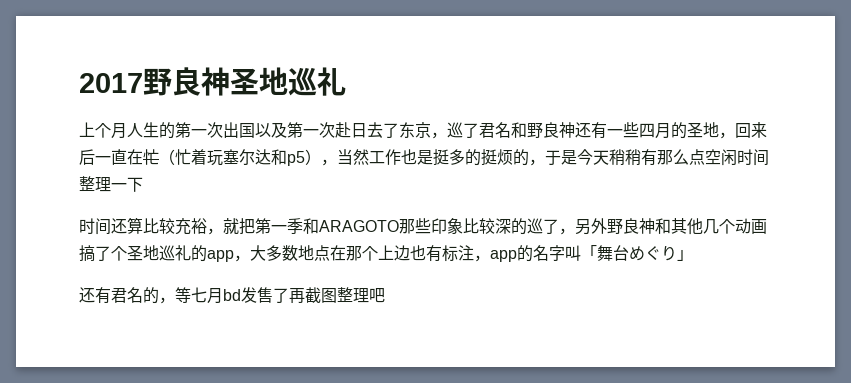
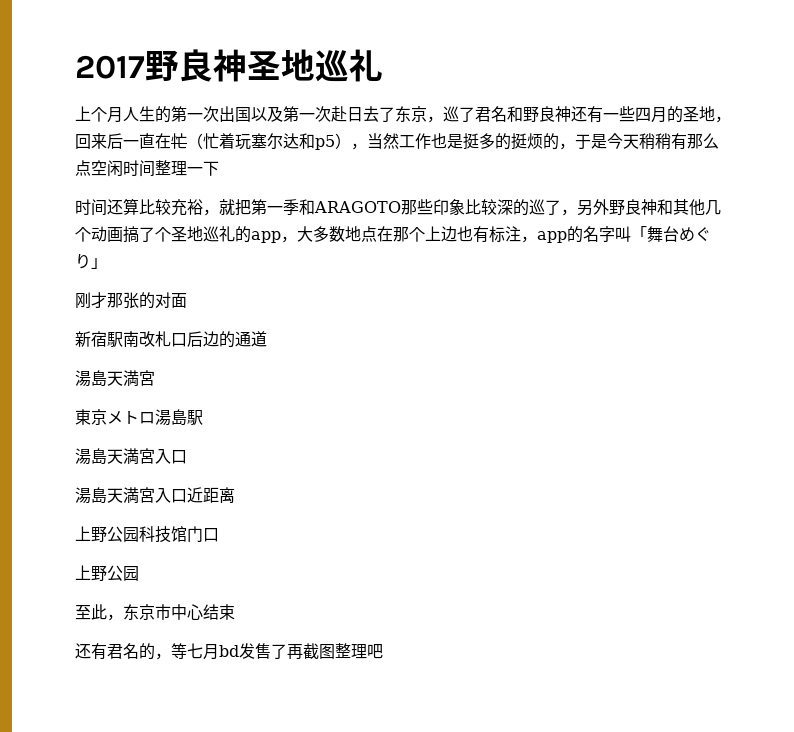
+ 刚才那张的对面
+ 新宿駅南改札口后边的通道
+ 湯島天満宮
+ 東京メトロ湯島駅
+ 湯島天満宮入口
+ 湯島天満宮入口近距离
+ 上野公园科技馆门口
+ 上野公园
+ 至此，东京市中心结束

